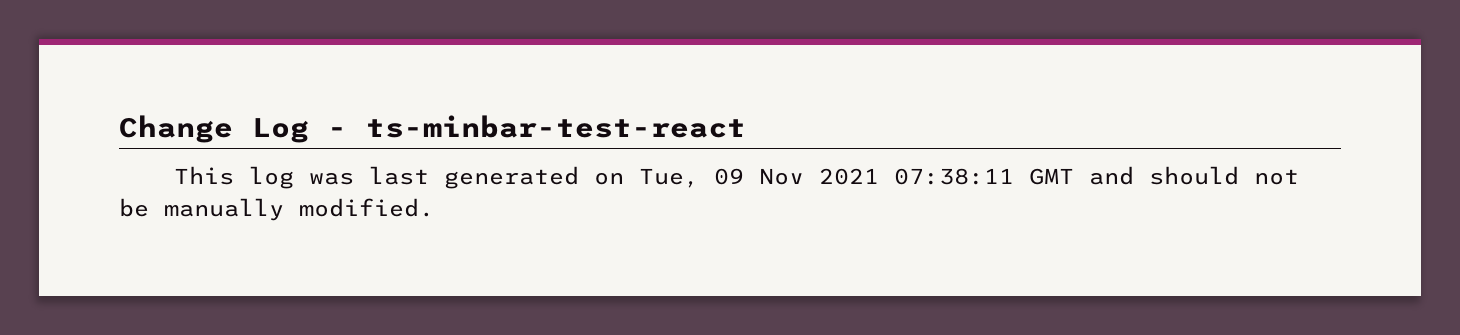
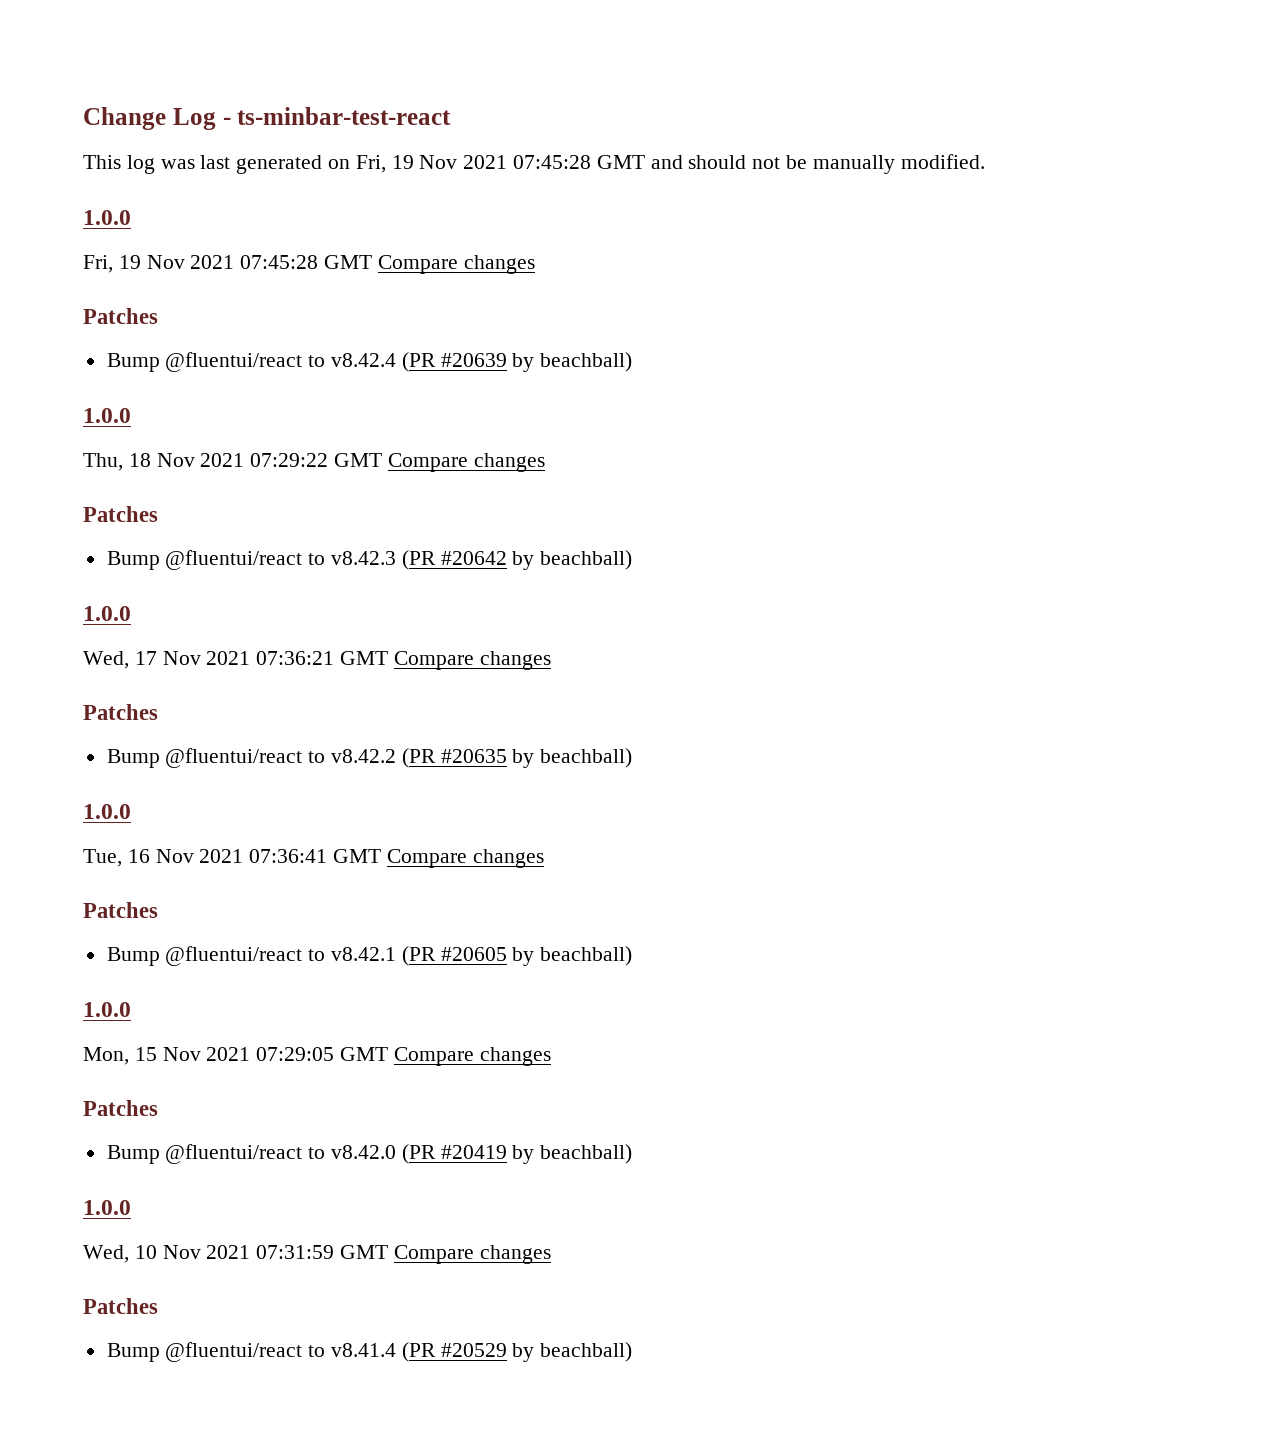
- This log was last generated on Tue, 09 Nov 2021 07:38:11 GMT and should not be manually modified.
+ This log was last generated on Fri, 19 Nov 2021 07:45:28 GMT and should not be manually modified.
+ 1.0.0
+ Fri, 19 Nov 2021 07:45:28 GMT Compare changes
+ Patches
+ Bump @fluentui/react to v8.42.4 (PR #20639 by beachball)
+ 1.0.0
+ Thu, 18 Nov 2021 07:29:22 GMT Compare changes
+ Patches
+ Bump @fluentui/react to v8.42.3 (PR #20642 by beachball)
+ 1.0.0
+ Wed, 17 Nov 2021 07:36:21 GMT Compare changes
+ Patches
+ Bump @fluentui/react to v8.42.2 (PR #20635 by beachball)
+ 1.0.0
+ Tue, 16 Nov 2021 07:36:41 GMT Compare changes
+ Patches
+ Bump @fluentui/react to v8.42.1 (PR #20605 by beachball)
+ 1.0.0
+ Mon, 15 Nov 2021 07:29:05 GMT Compare changes
+ Patches
+ Bump @fluentui/react to v8.42.0 (PR #20419 by beachball)
+ 1.0.0
+ Wed, 10 Nov 2021 07:31:59 GMT Compare changes
+ Patches
+ Bump @fluentui/react to v8.41.4 (PR #20529 by beachball)

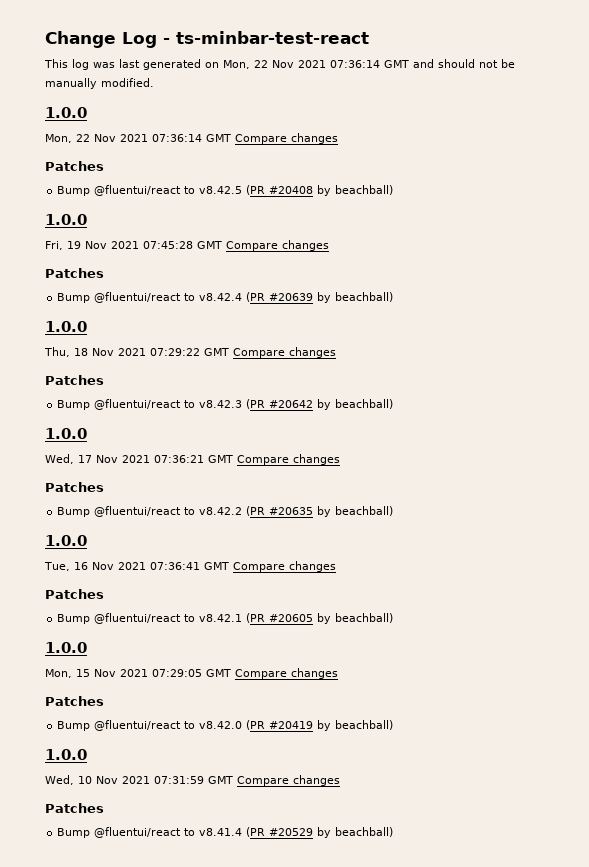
- This log was last generated on Fri, 19 Nov 2021 07:45:28 GMT and should not be manually modified.
+ This log was last generated on Mon, 22 Nov 2021 07:36:14 GMT and should not be manually modified.
+ Mon, 22 Nov 2021 07:36:14 GMT Compare changes
+ Patches
+ Bump @fluentui/react to v8.42.5 (PR #20408 by beachball)
+ 1.0.0

